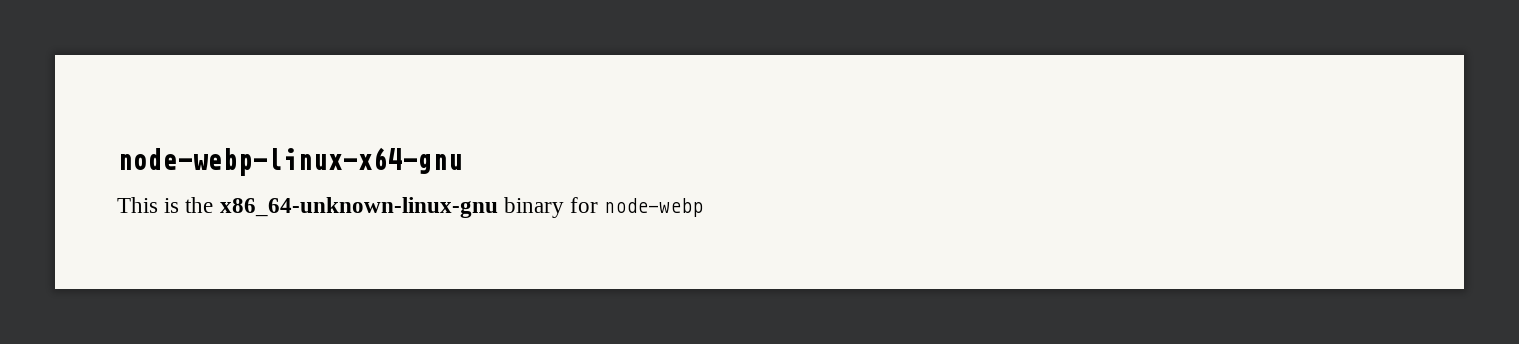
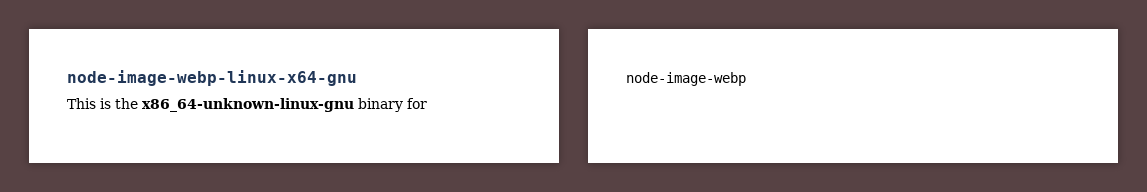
- node-webp-linux-x64-gnu
+ node-image-webp-linux-x64-gnu
- This is the x86_64-unknown-linux-gnu binary for node-webp
+ This is the x86_64-unknown-linux-gnu binary for node-image-webp

